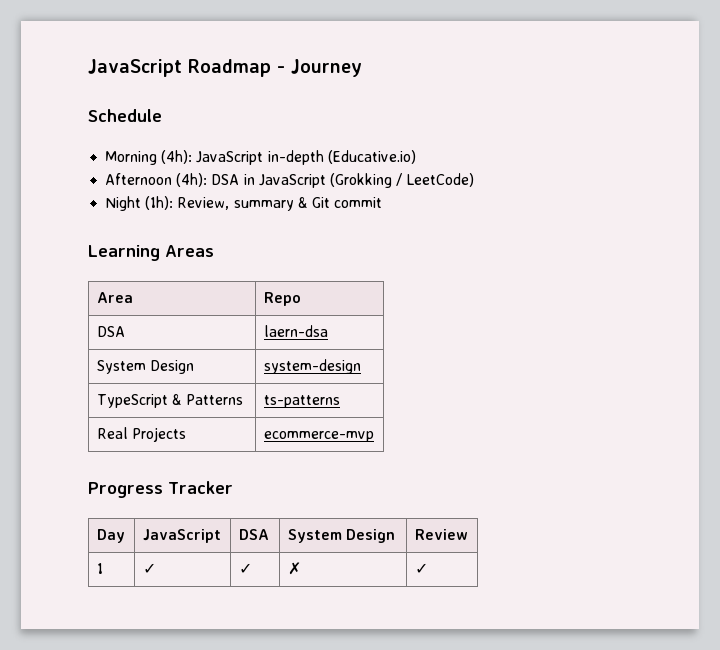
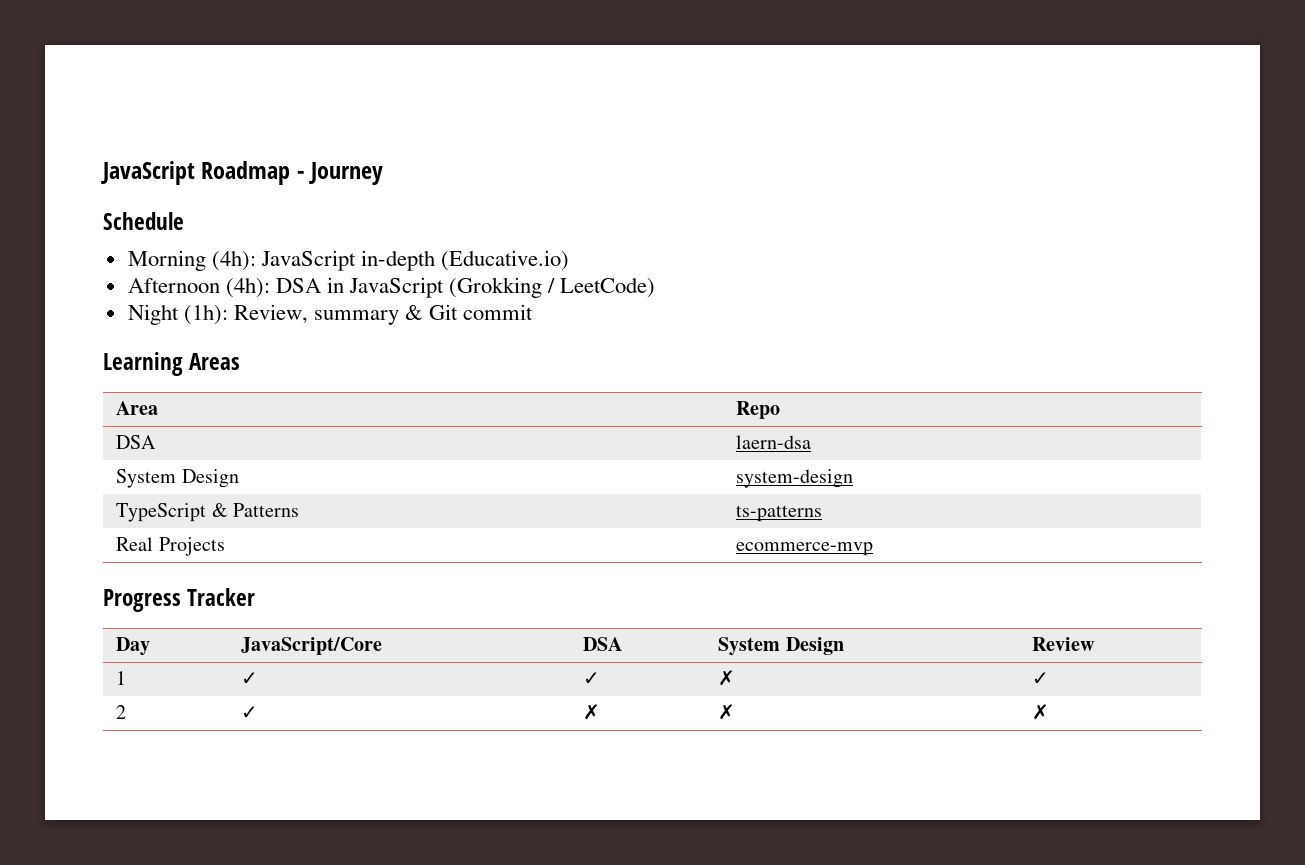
- Day | JavaScript | DSA | System Design | Review
+ Day | JavaScript/Core | DSA | System Design | Review
+ 2 | ✓ | ✗ | ✗ | ✗

